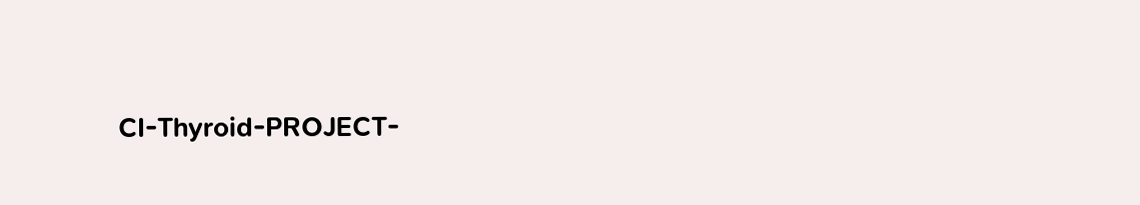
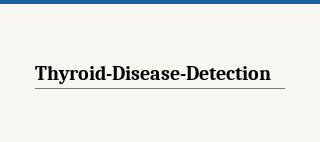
- CI-Thyroid-PROJECT-
+ Thyroid-Disease-Detection

